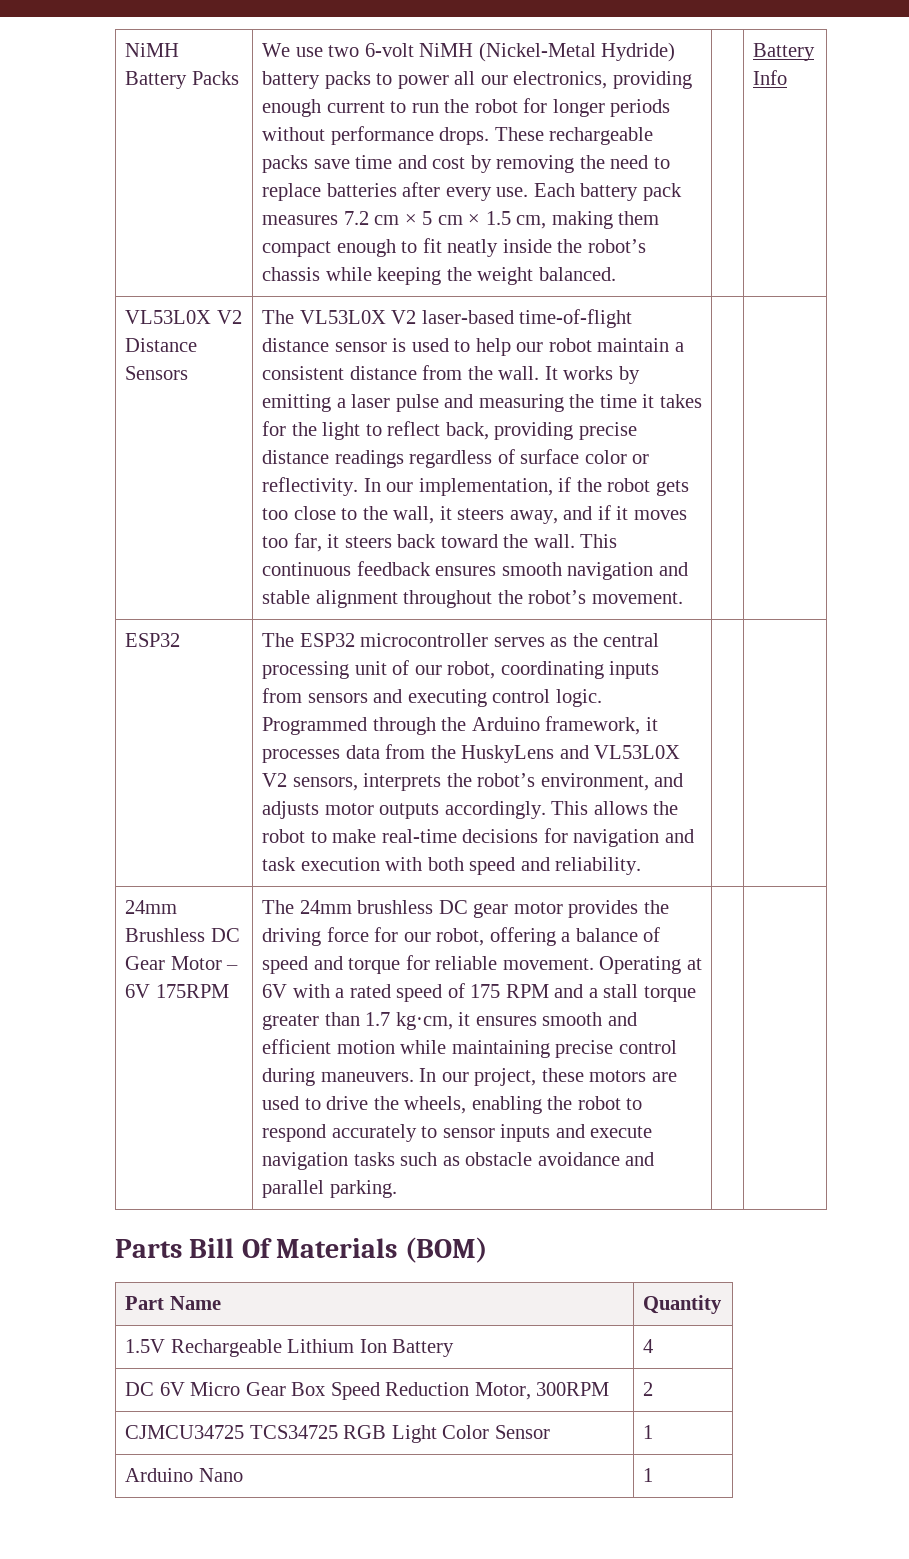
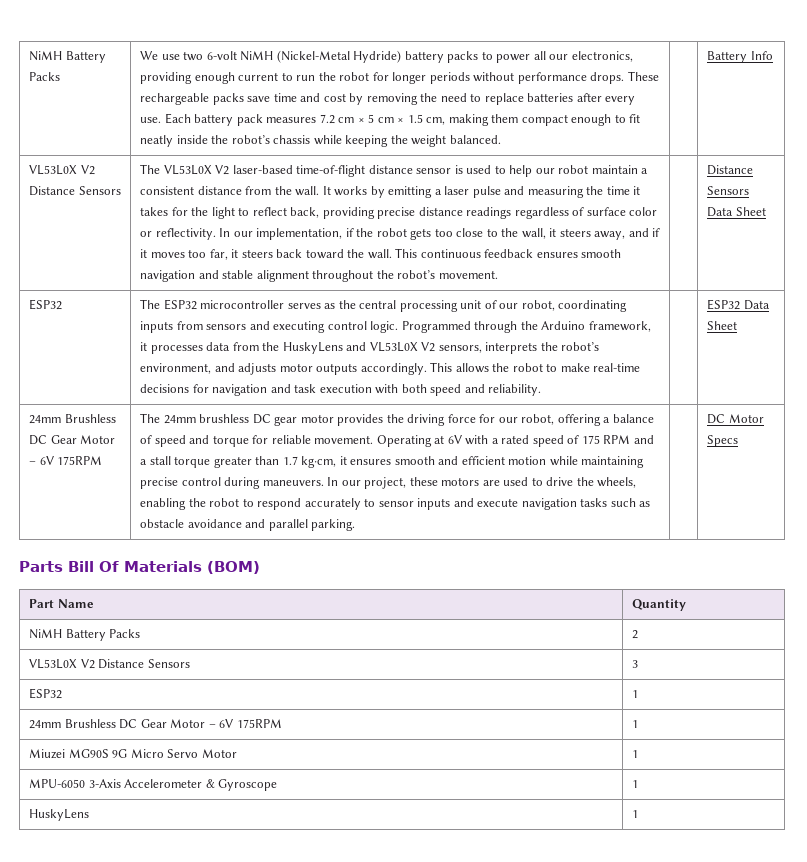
+ Distance Sensors Data Sheet
+ ESP32 Data Sheet
+ DC Motor Specs
- 1.5V Rechargeable Lithium Ion Battery | 4
- DC 6V Micro Gear Box Speed Reduction Motor, 300RPM | 2
- CJMCU34725 TCS34725 RGB Light Color Sensor | 1
- Arduino Nano | 1
+ NiMH Battery Packs | 2
+ VL53L0X V2 Distance Sensors | 3
+ ESP32 | 1
+ 24mm Brushless DC Gear Motor – 6V 175RPM | 1
+ Miuzei MG90S 9G Micro Servo Motor | 1
+ MPU-6050 3-Axis Accelerometer & Gyroscope | 1
+ HuskyLens | 1

